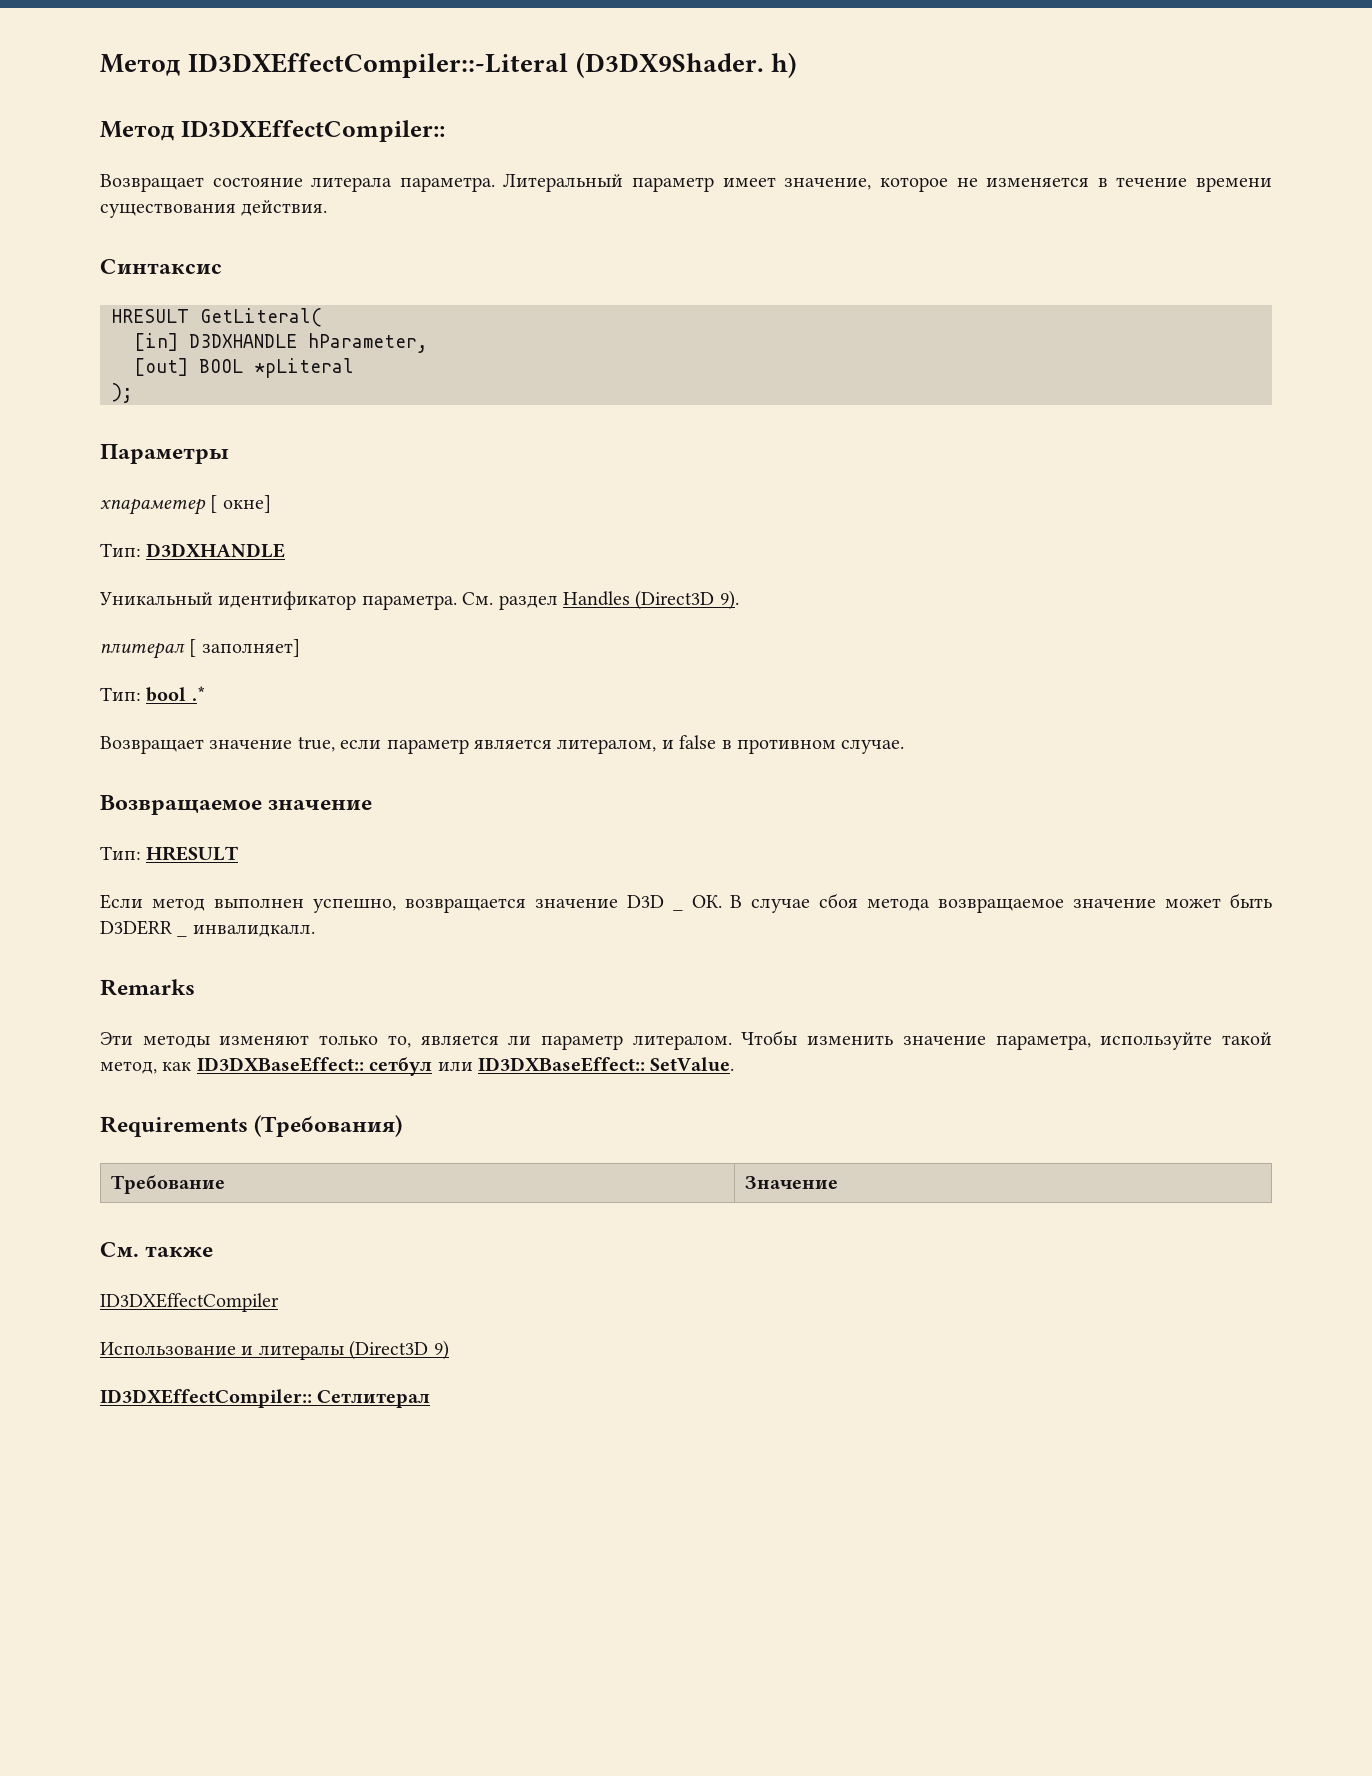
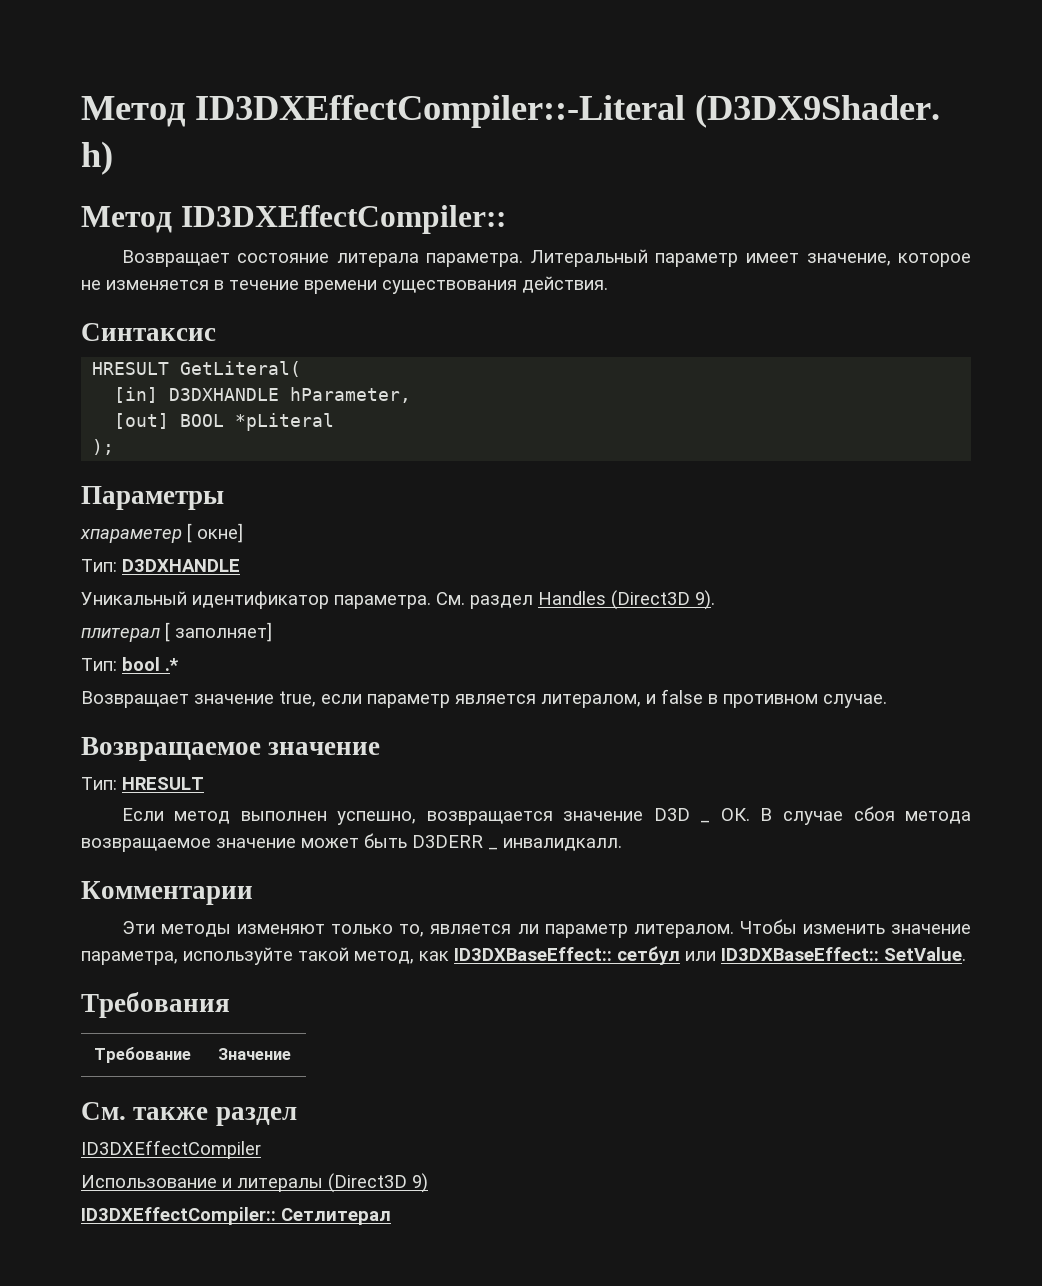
- Remarks
+ Комментарии
- Requirements (Требования)
+ Требования
- См. также
+ См. также раздел

